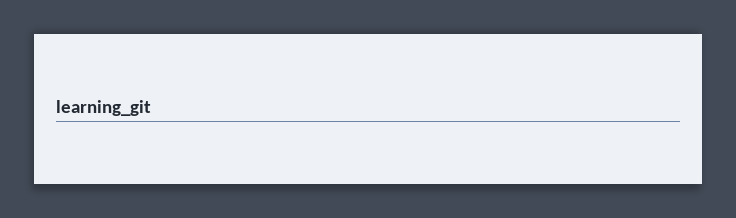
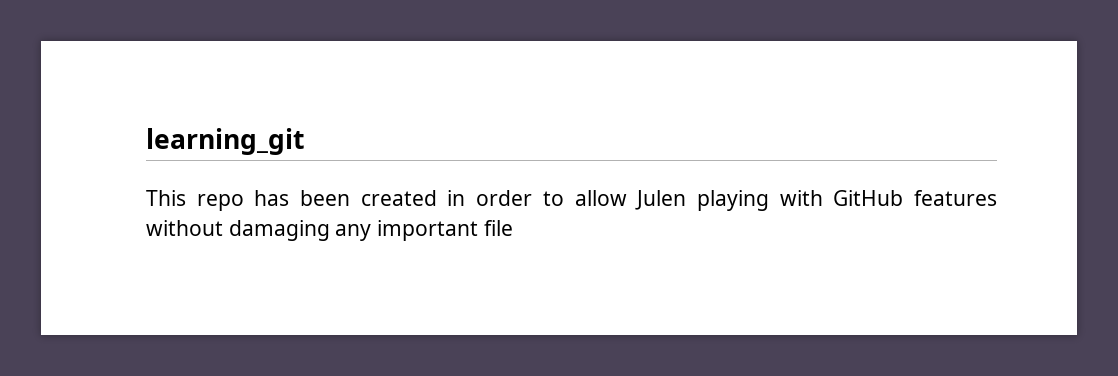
+ This repo has been created in order to allow Julen playing with GitHub features without damaging any important file

